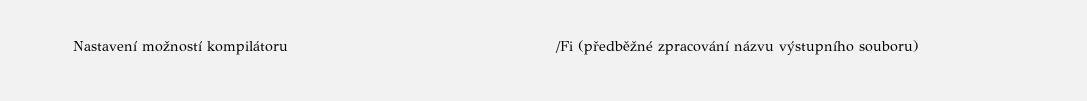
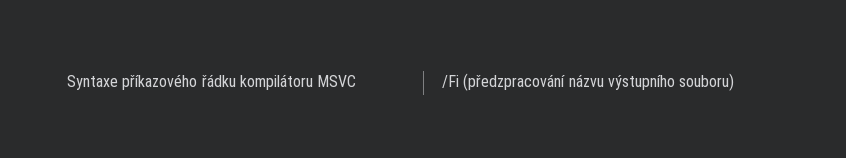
- Nastavení možností kompilátoru
+ Syntaxe příkazového řádku kompilátoru MSVC
- /Fi (předběžné zpracování názvu výstupního souboru)
+ /Fi (předzpracování názvu výstupního souboru)

